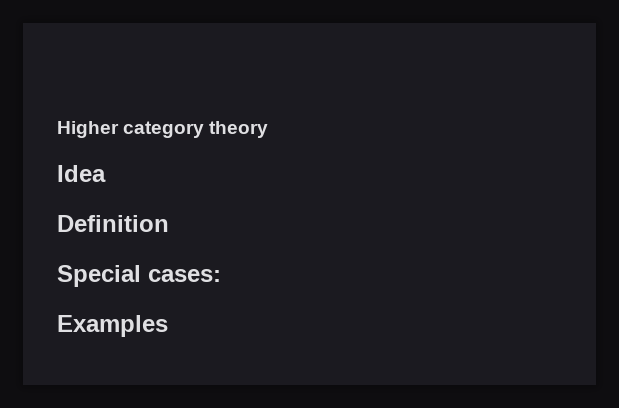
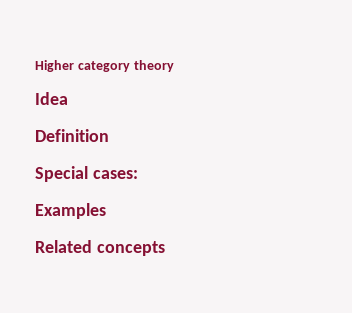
+ Related concepts

